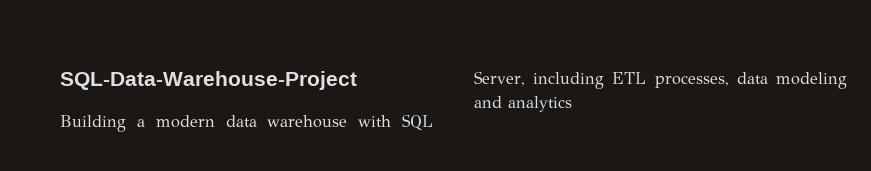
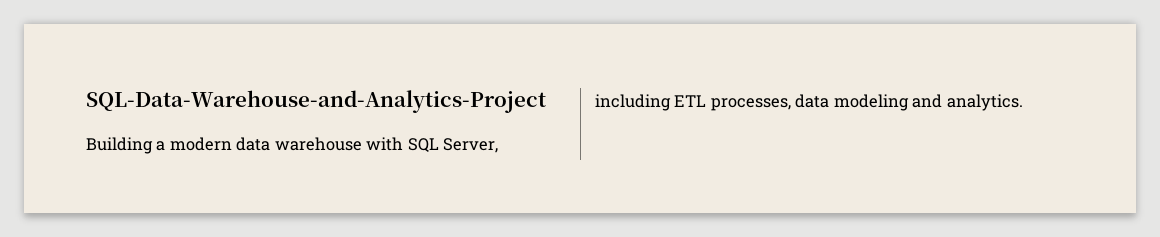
- SQL-Data-Warehouse-Project
+ SQL-Data-Warehouse-and-Analytics-Project
- Building a modern data warehouse with SQL Server, including ETL processes, data modeling and analytics
+ Building a modern data warehouse with SQL Server, including ETL processes, data modeling and analytics.

